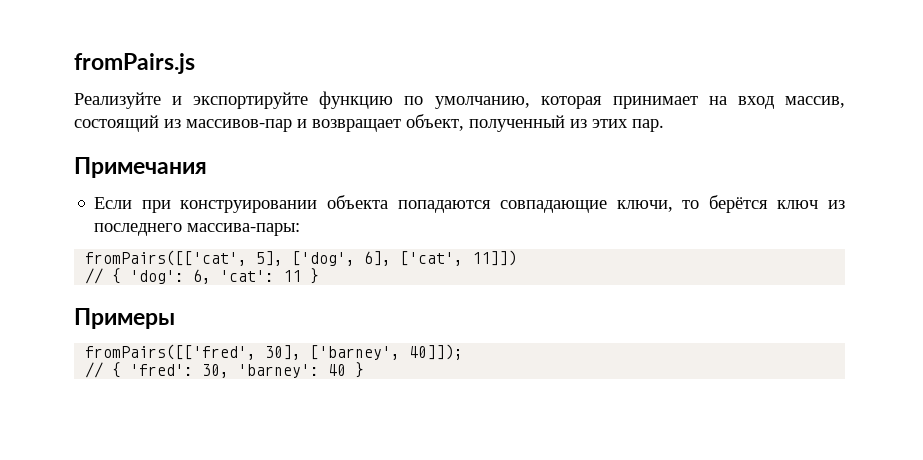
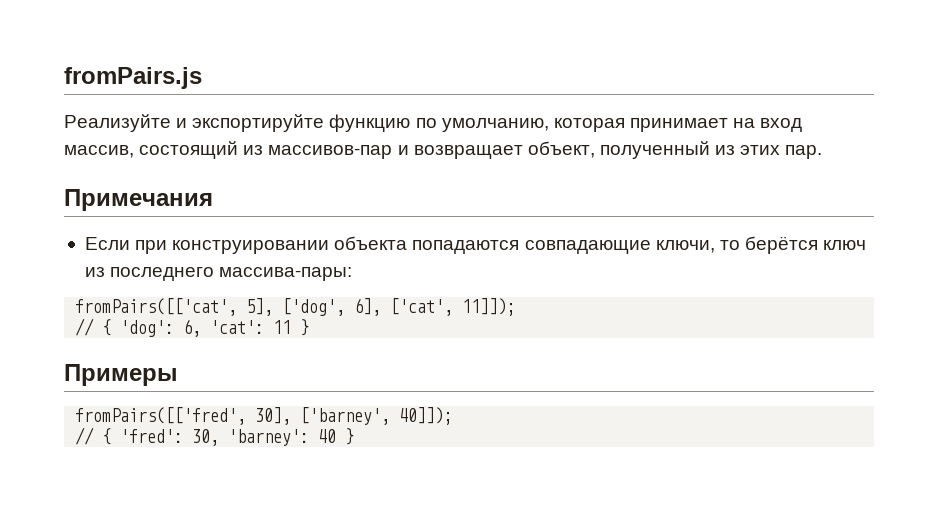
- fromPairs([['cat', 5], ['dog', 6], ['cat', 11]])
+ fromPairs([['cat', 5], ['dog', 6], ['cat', 11]]);

